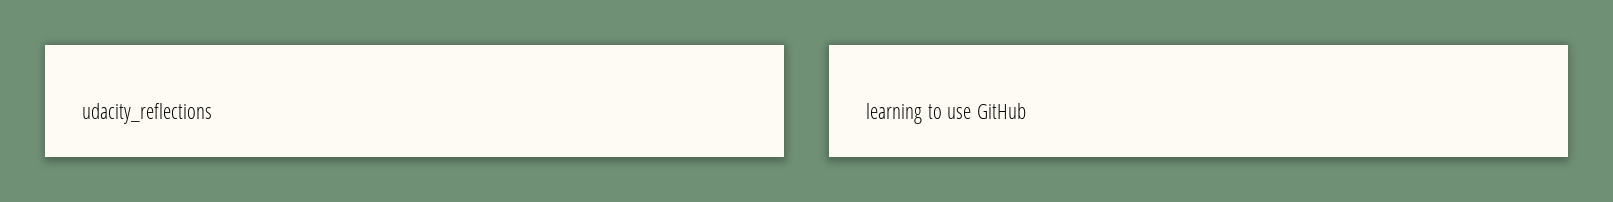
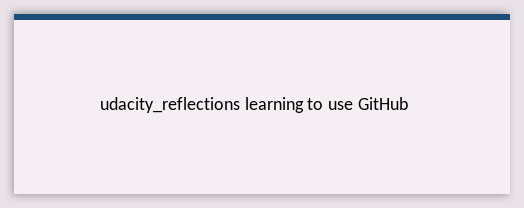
- udacity_reflections
- learning to use GitHub
+ udacity_reflections learning to use GitHub

